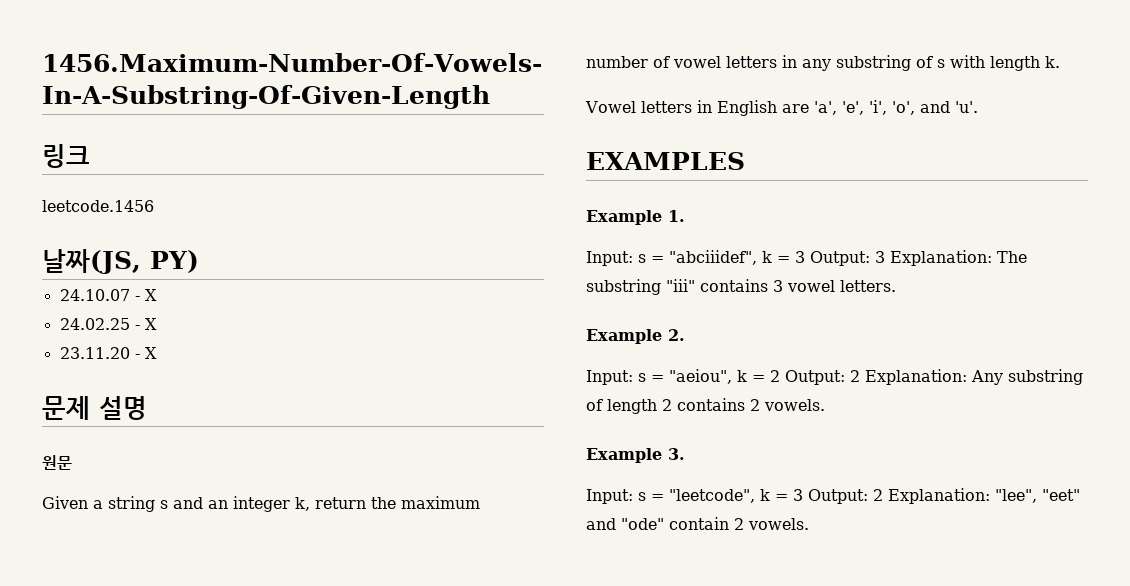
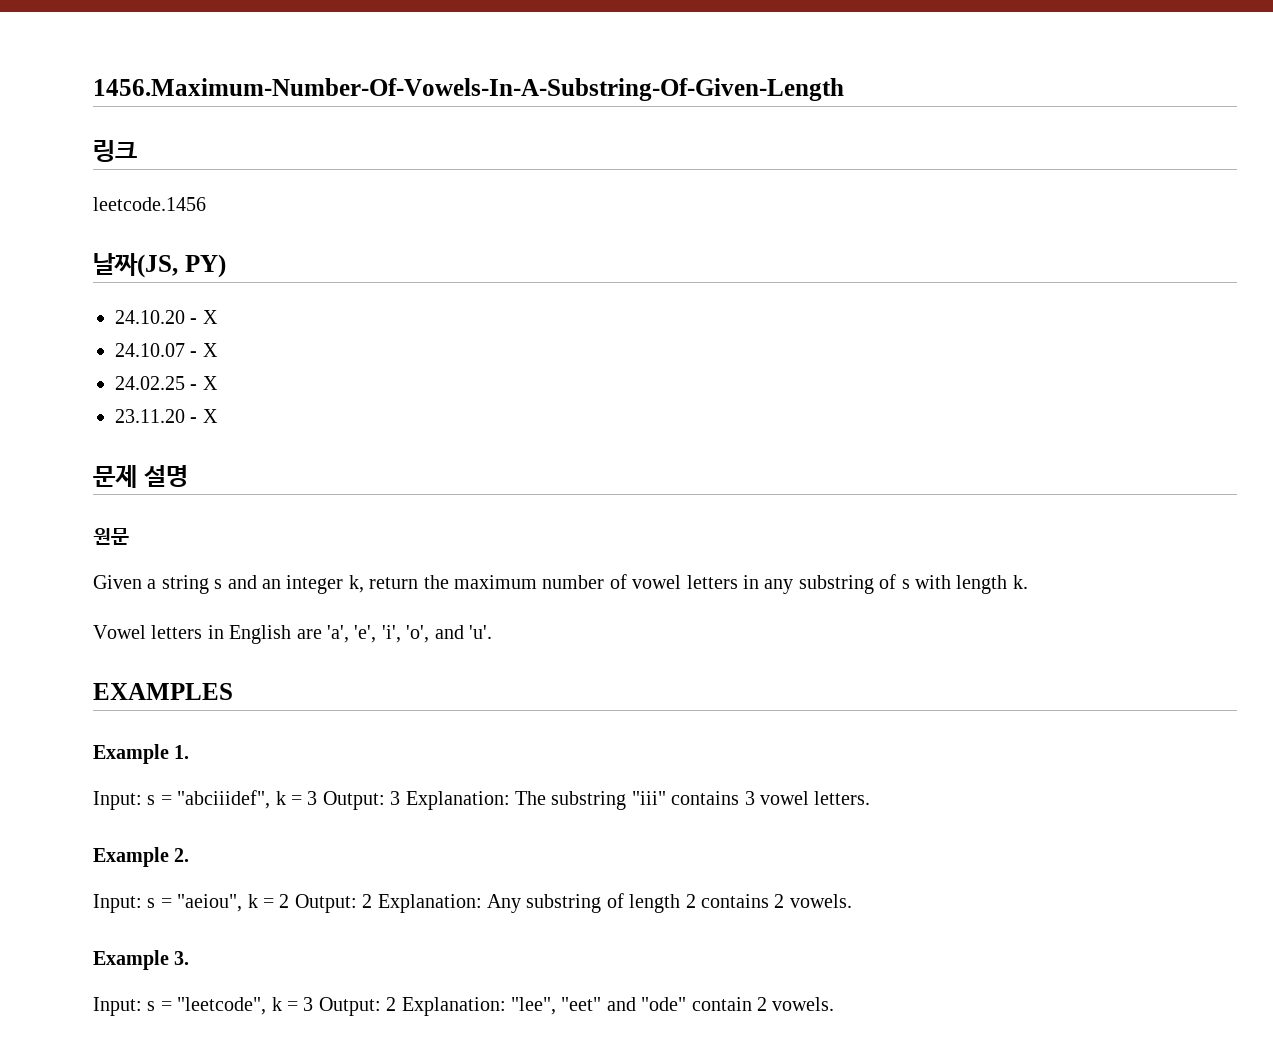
+ 24.10.20 - X

